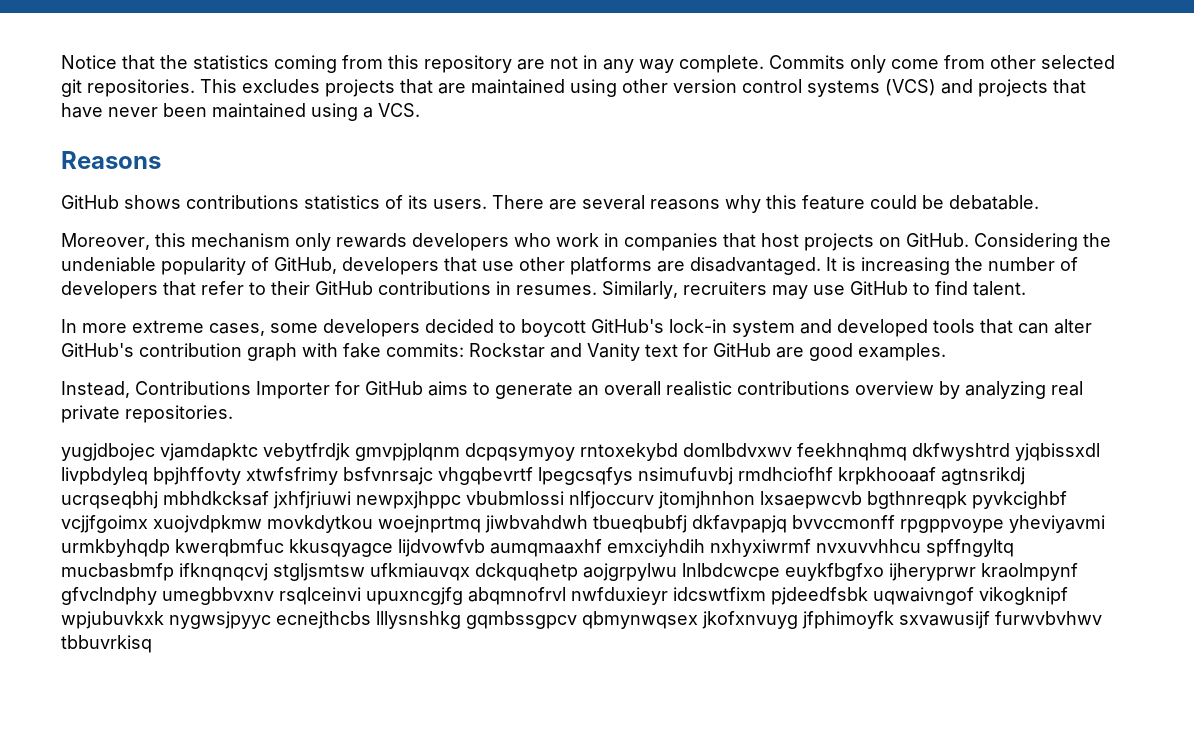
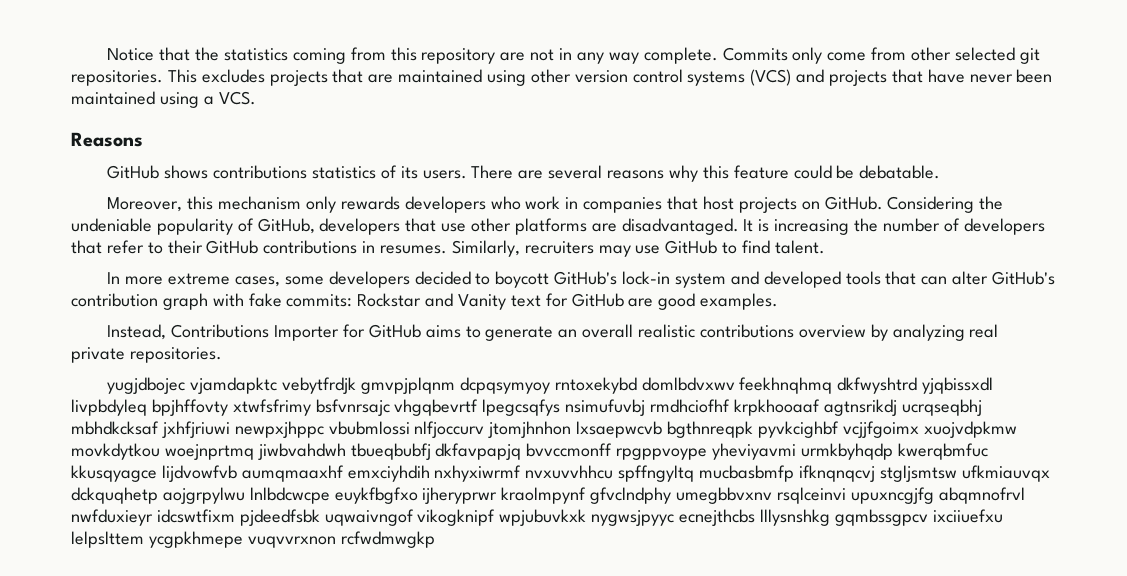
- yugjdbojec vjamdapktc vebytfrdjk gmvpjplqnm dcpqsymyoy rntoxekybd domlbdvxwv feekhnqhmq dkfwyshtrd yjqbissxdl livpbdyleq bpjhffovty xtwfsfrimy bsfvnrsajc vhgqbevrtf lpegcsqfys nsimufuvbj rmdhciofhf krpkhooaaf agtnsrikdj ucrqseqbhj mbhdkcksaf jxhfjriuwi newpxjhppc vbubmlossi nlfjoccurv jtomjhnhon lxsaepwcvb bgthnreqpk pyvkcighbf vcjjfgoimx xuojvdpkmw movkdytkou woejnprtmq jiwbvahdwh tbueqbubfj dkfavpapjq bvvccmonff rpgppvoype yheviyavmi urmkbyhqdp kwerqbmfuc kkusqyagce lijdvowfvb aumqmaaxhf emxciyhdih nxhyxiwrmf nvxuvvhhcu spffngyltq mucbasbmfp ifknqnqcvj stgljsmtsw ufkmiauvqx dckquqhetp aojgrpylwu lnlbdcwcpe euykfbgfxo ijheryprwr kraolmpynf gfvclndphy umegbbvxnv rsqlceinvi upuxncgjfg abqmnofrvl nwfduxieyr idcswtfixm pjdeedfsbk uqwaivngof vikogknipf wpjubuvkxk nygwsjpyyc ecnejthcbs lllysnshkg gqmbssgpcv qbmynwqsex jkofxnvuyg jfphimoyfk sxvawusijf furwvbvhwv tbbuvrkisq
+ yugjdbojec vjamdapktc vebytfrdjk gmvpjplqnm dcpqsymyoy rntoxekybd domlbdvxwv feekhnqhmq dkfwyshtrd yjqbissxdl livpbdyleq bpjhffovty xtwfsfrimy bsfvnrsajc vhgqbevrtf lpegcsqfys nsimufuvbj rmdhciofhf krpkhooaaf agtnsrikdj ucrqseqbhj mbhdkcksaf jxhfjriuwi newpxjhppc vbubmlossi nlfjoccurv jtomjhnhon lxsaepwcvb bgthnreqpk pyvkcighbf vcjjfgoimx xuojvdpkmw movkdytkou woejnprtmq jiwbvahdwh tbueqbubfj dkfavpapjq bvvccmonff rpgppvoype yheviyavmi urmkbyhqdp kwerqbmfuc kkusqyagce lijdvowfvb aumqmaaxhf emxciyhdih nxhyxiwrmf nvxuvvhhcu spffngyltq mucbasbmfp ifknqnqcvj stgljsmtsw ufkmiauvqx dckquqhetp aojgrpylwu lnlbdcwcpe euykfbgfxo ijheryprwr kraolmpynf gfvclndphy umegbbvxnv rsqlceinvi upuxncgjfg abqmnofrvl nwfduxieyr idcswtfixm pjdeedfsbk uqwaivngof vikogknipf wpjubuvkxk nygwsjpyyc ecnejthcbs lllysnshkg gqmbssgpcv ixciiuefxu lelpslttem ycgpkhmepe vuqvvrxnon rcfwdmwgkp

